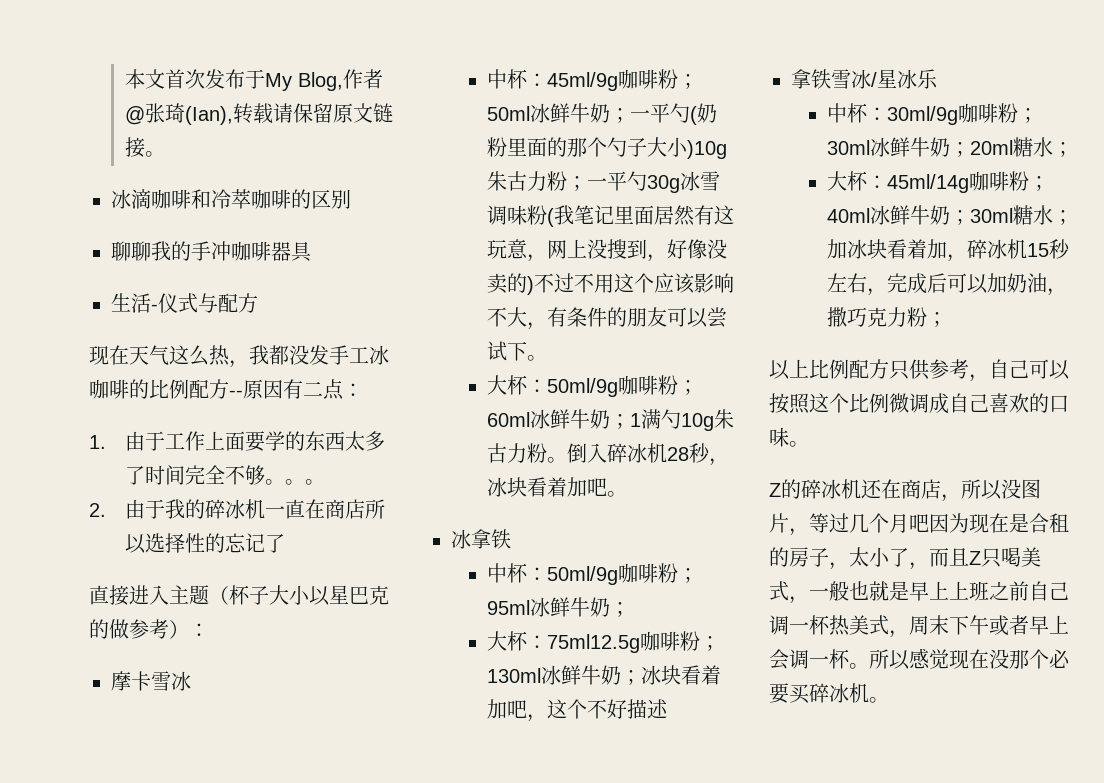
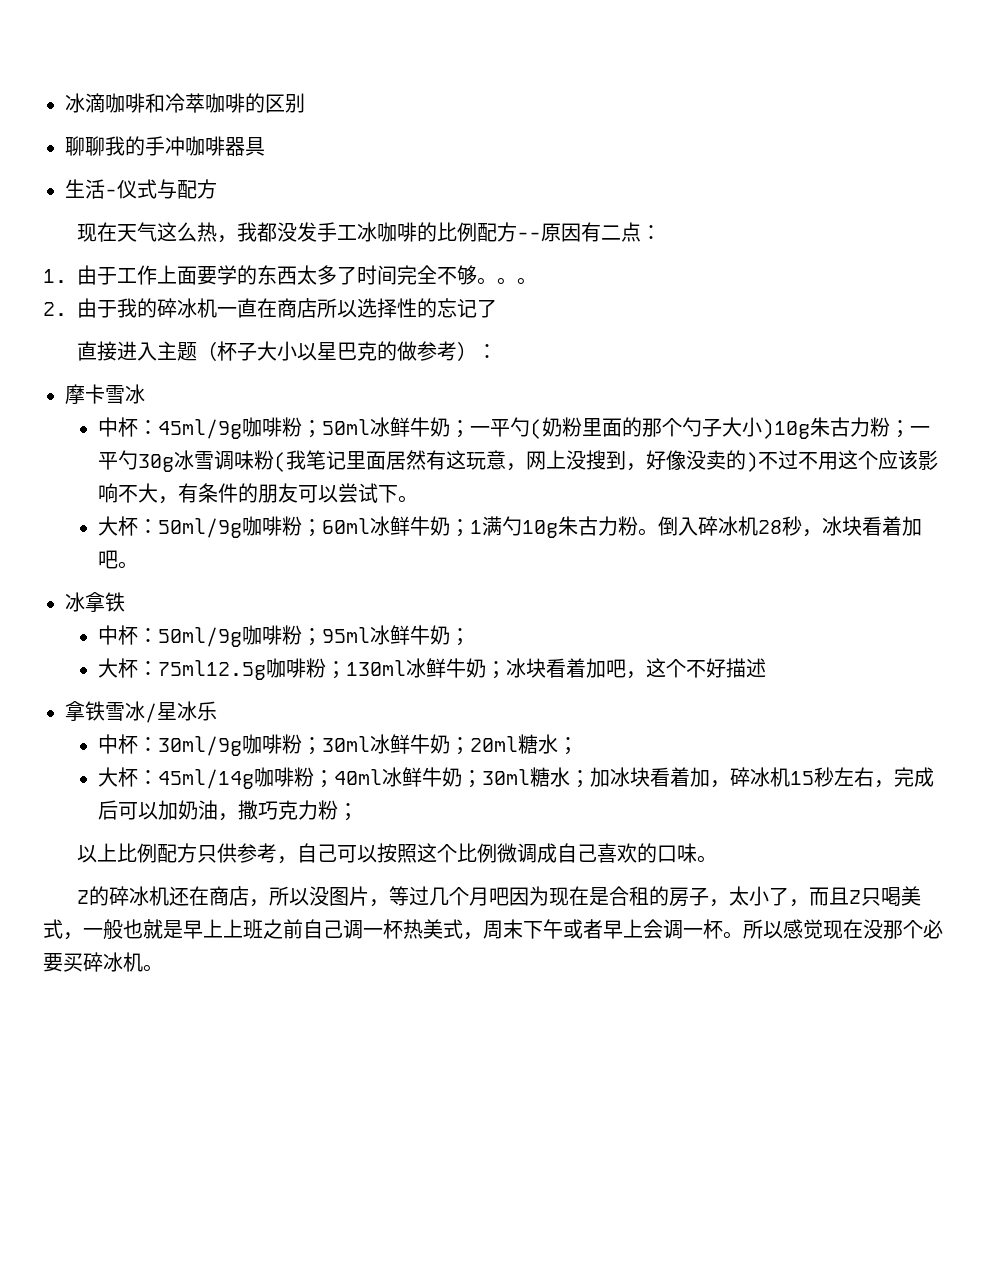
- 本文首次发布于My Blog,作者@张琦(Ian),转载请保留原文链接。

